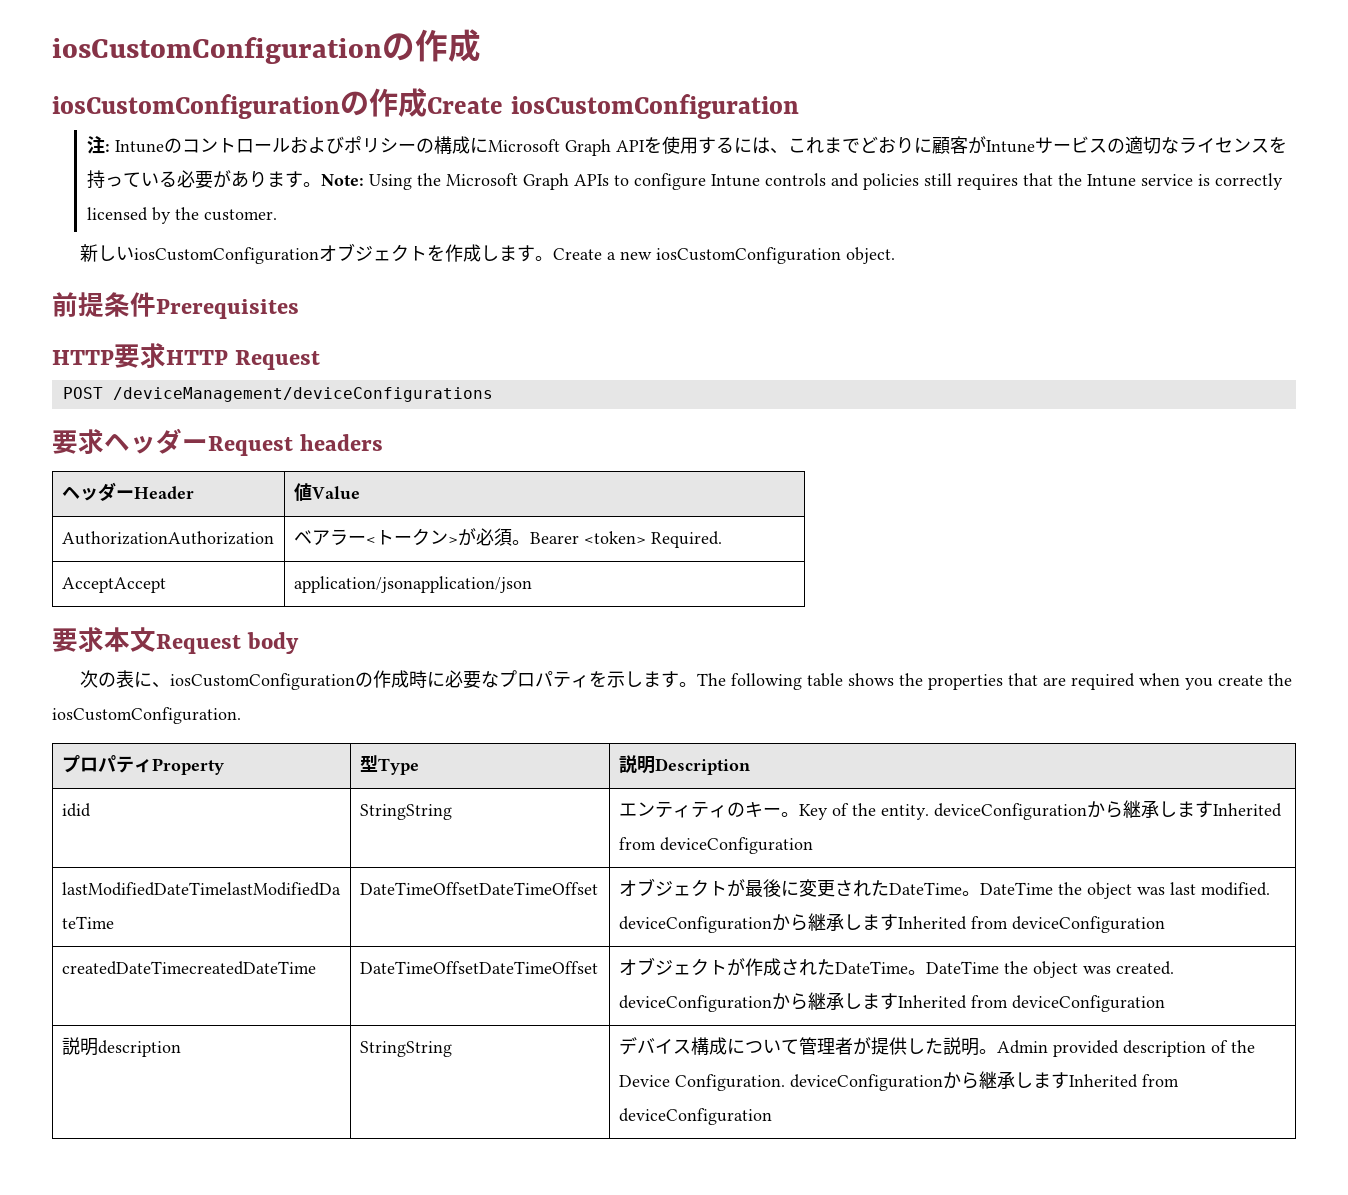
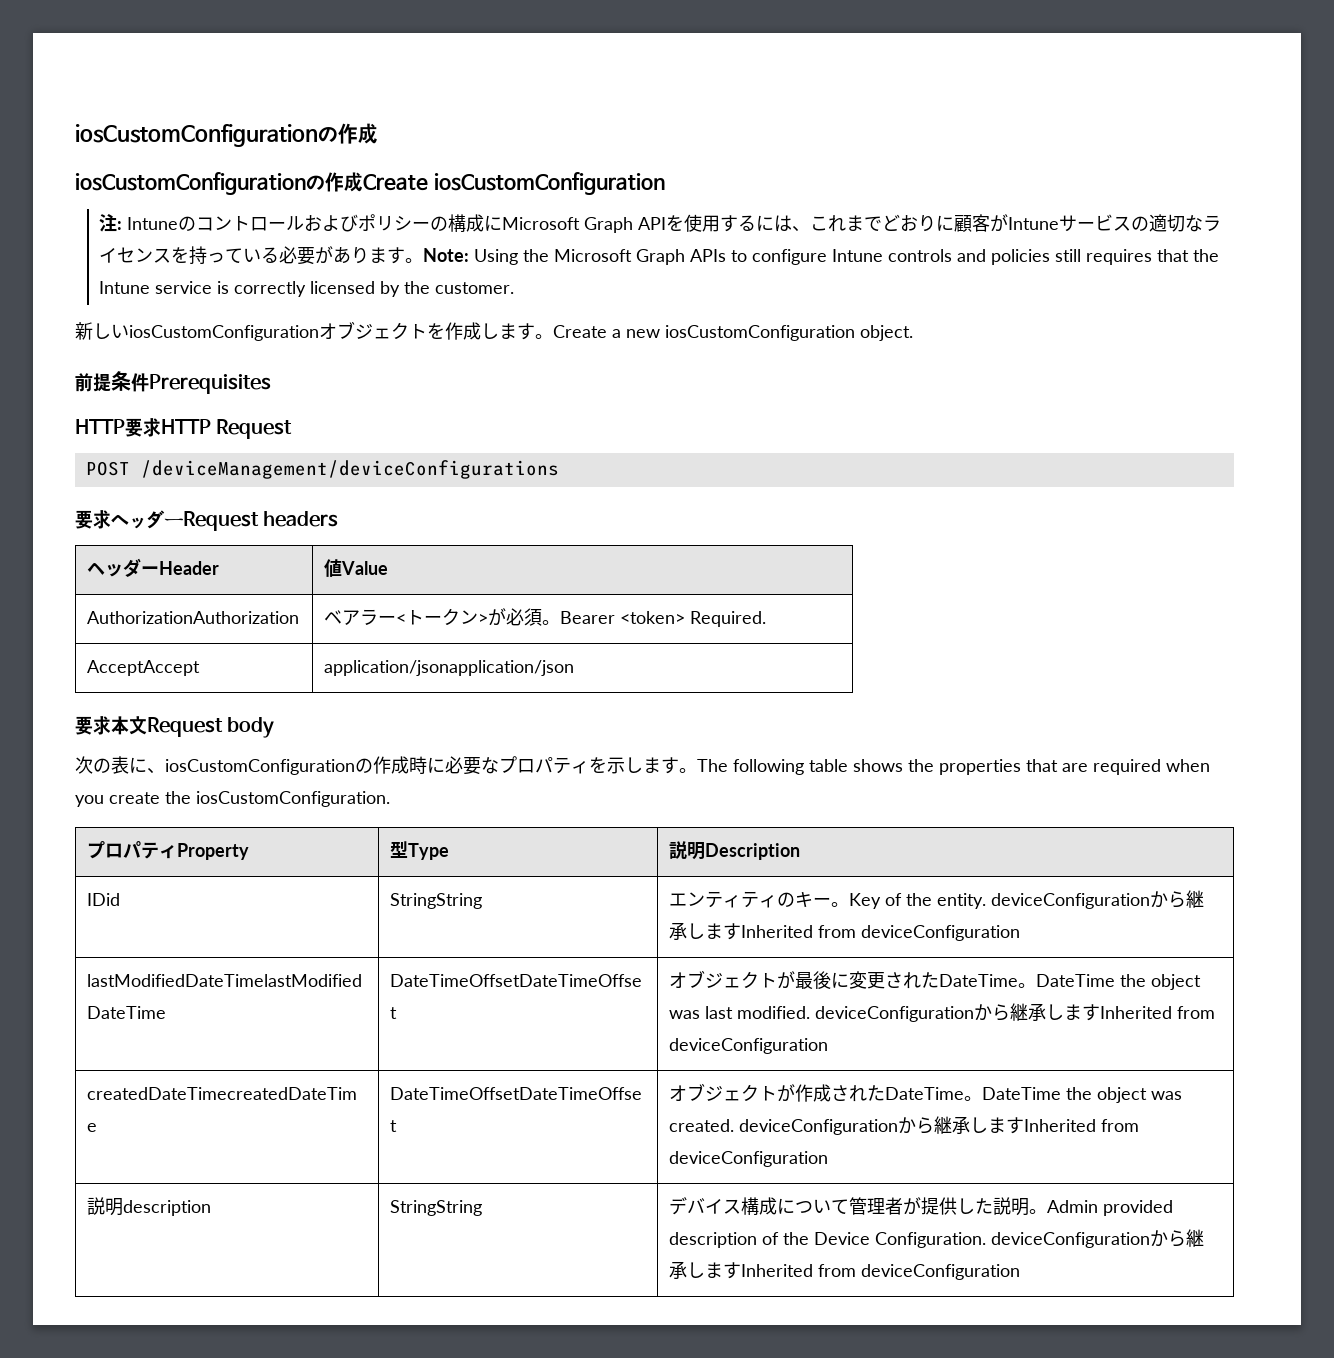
- idid | StringString | エンティティのキー。Key of the entity. deviceConfigurationから継承しますInherited from deviceConfiguration
+ IDid | StringString | エンティティのキー。Key of the entity. deviceConfigurationから継承しますInherited from deviceConfiguration

